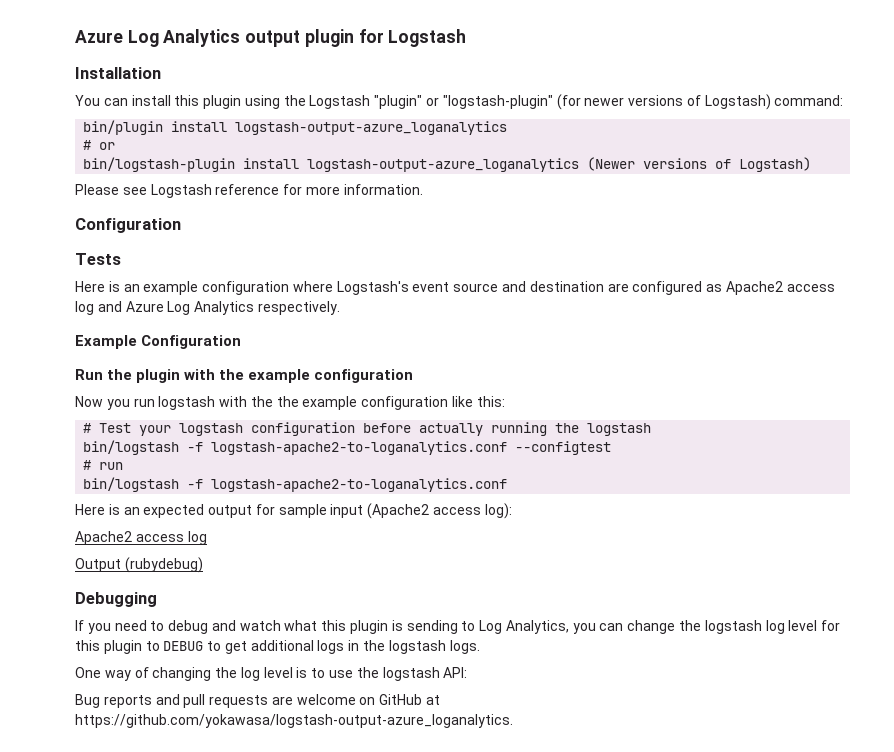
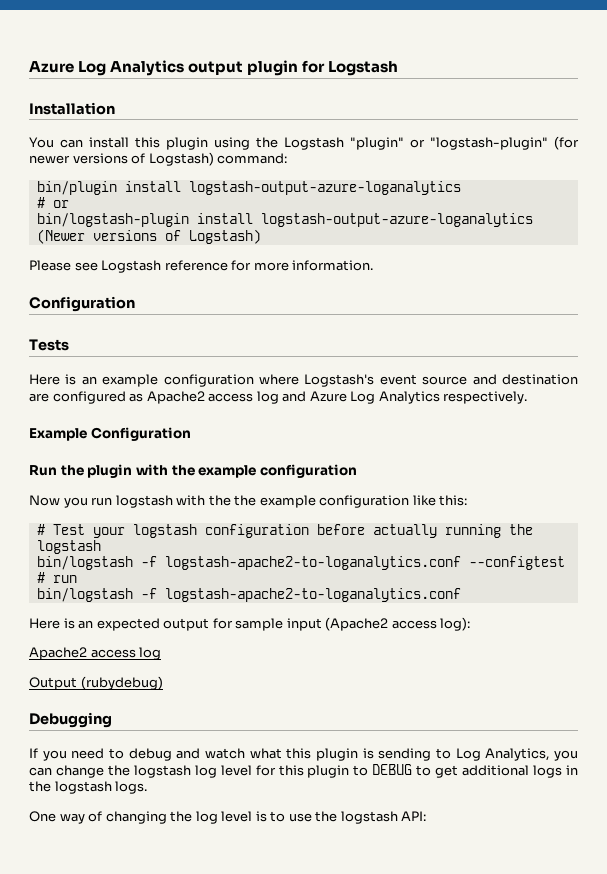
- bin/plugin install logstash-output-azure_loganalytics
+ bin/plugin install logstash-output-azure-loganalytics
- bin/logstash-plugin install logstash-output-azure_loganalytics (Newer versions of Logstash)
+ bin/logstash-plugin install logstash-output-azure-loganalytics (Newer versions of Logstash)
- Bug reports and pull requests are welcome on GitHub at https://github.com/yokawasa/logstash-output-azure_loganalytics.

